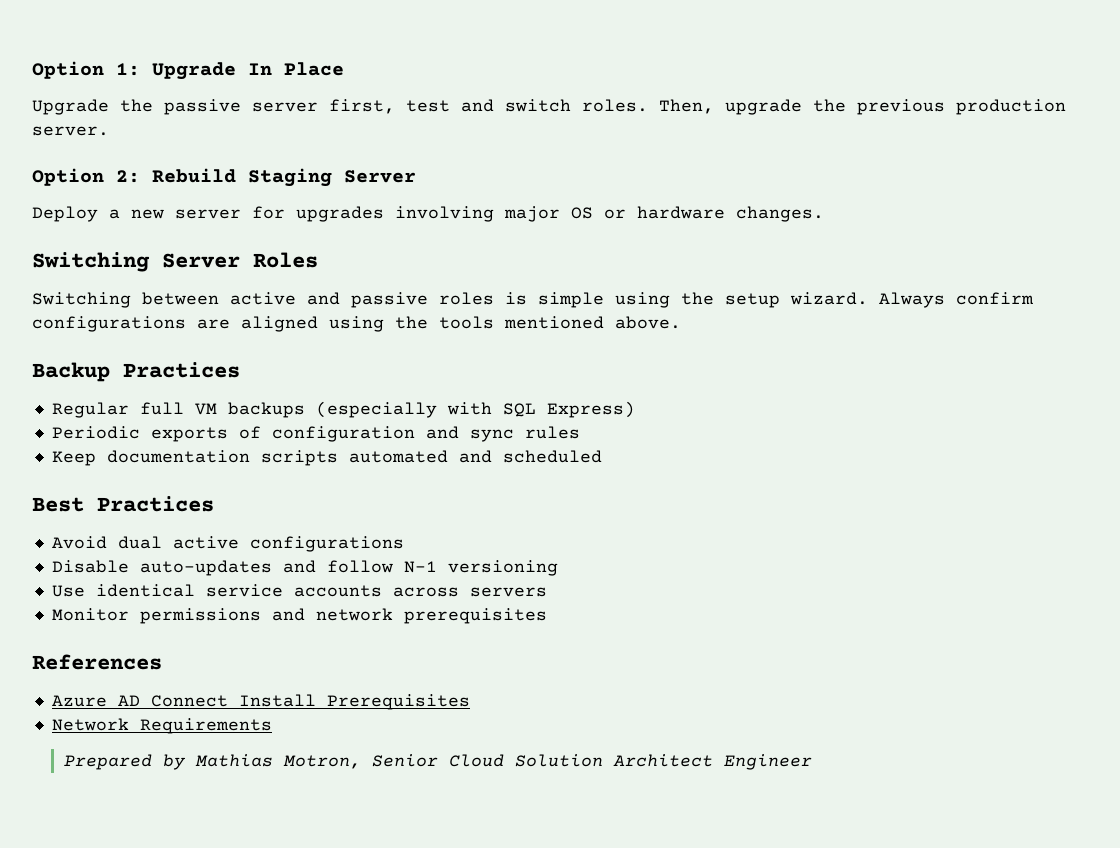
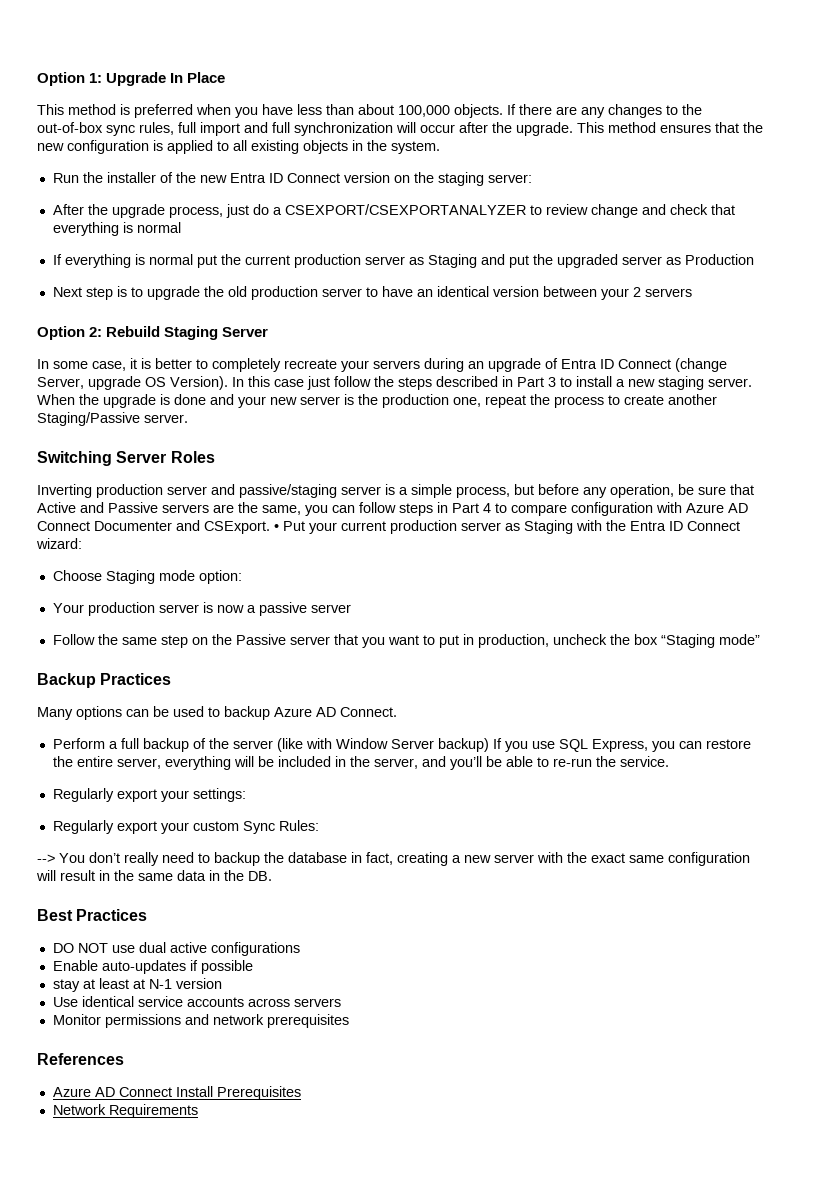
- Upgrade the passive server first, test and switch roles. Then, upgrade the previous production server.
+ This method is preferred when you have less than about 100,000 objects. If there are any changes to the out-of-box sync rules, full import and full synchronization will occur after the upgrade. This method ensures that the new configuration is applied to all existing objects in the system.
+ Run the installer of the new Entra ID Connect version on the staging server:
+ After the upgrade process, just do a CSEXPORT/CSEXPORTANALYZER to review change and check that everything is normal
+ If everything is normal put the current production server as Staging and put the upgraded server as Production
+ Next step is to upgrade the old production server to have an identical version between your 2 servers
- Deploy a new server for upgrades involving major OS or hardware changes.
+ In some case, it is better to completely recreate your servers during an upgrade of Entra ID Connect (change Server, upgrade OS Version). In this case just follow the steps described in Part 3 to install a new staging server. When the upgrade is done and your new server is the production one, repeat the process to create another Staging/Passive server.
  Switching Server Roles
- Switching between active and passive roles is simple using the setup wizard. Always confirm configurations are aligned using the tools mentioned above.
+ Inverting production server and passive/staging server is a simple process, but before any operation, be sure that Active and Passive servers are the same, you can follow steps in Part 4 to compare configuration with Azure AD Connect Documenter and CSExport. • Put your current production server as Staging with the Entra ID Connect wizard:
+ Choose Staging mode option:
+ Your production server is now a passive server
+ Follow the same step on the Passive server that you want to put in production, uncheck the box “Staging mode”
  Backup Practices
- Regular full VM backups (especially with SQL Express)
- Periodic exports of configuration and sync rules
- Keep documentation scripts automated and scheduled
+ Many options can be used to backup Azure AD Connect.
+ Perform a full backup of the server (like with Window Server backup) If you use SQL Express, you can restore the entire server, everything will be included in the server, and you’ll be able to re-run the service.
+ Regularly export your settings:
+ Regularly export your custom Sync Rules:
+ --> You don’t really need to backup the database in fact, creating a new server with the exact same configuration will result in the same data in the DB.
- Avoid dual active configurations
+ DO NOT use dual active configurations
- Disable auto-updates and follow N-1 versioning
+ Enable auto-updates if possible
+ stay at least at N-1 version
- Prepared by Mathias Motron, Senior Cloud Solution Architect Engineer

